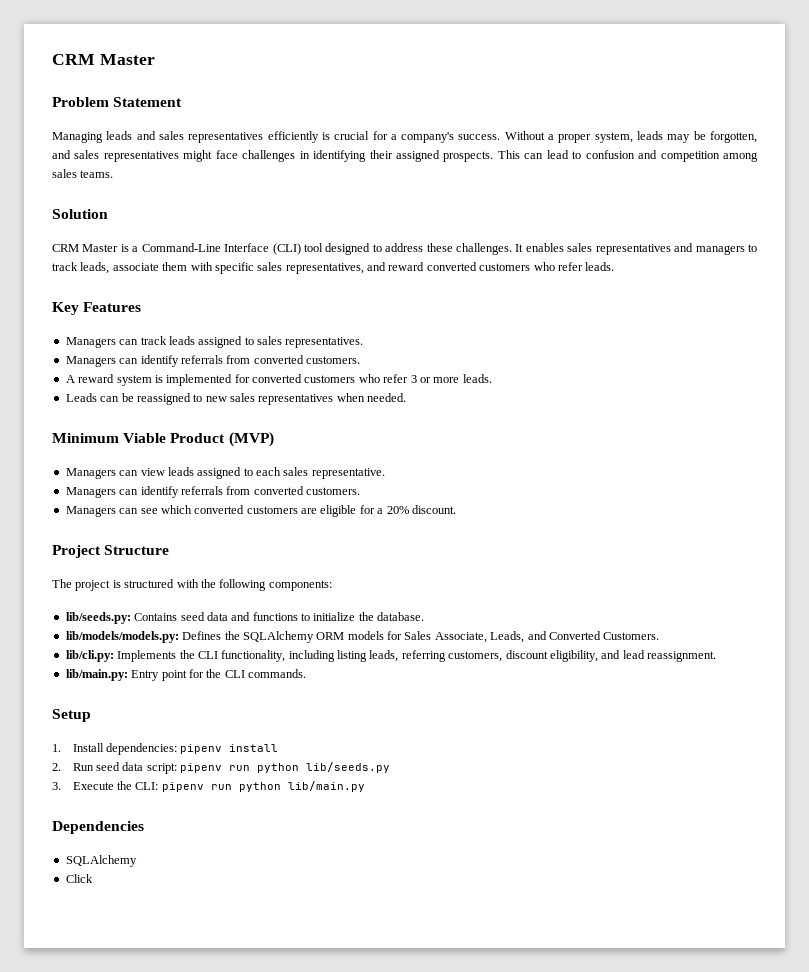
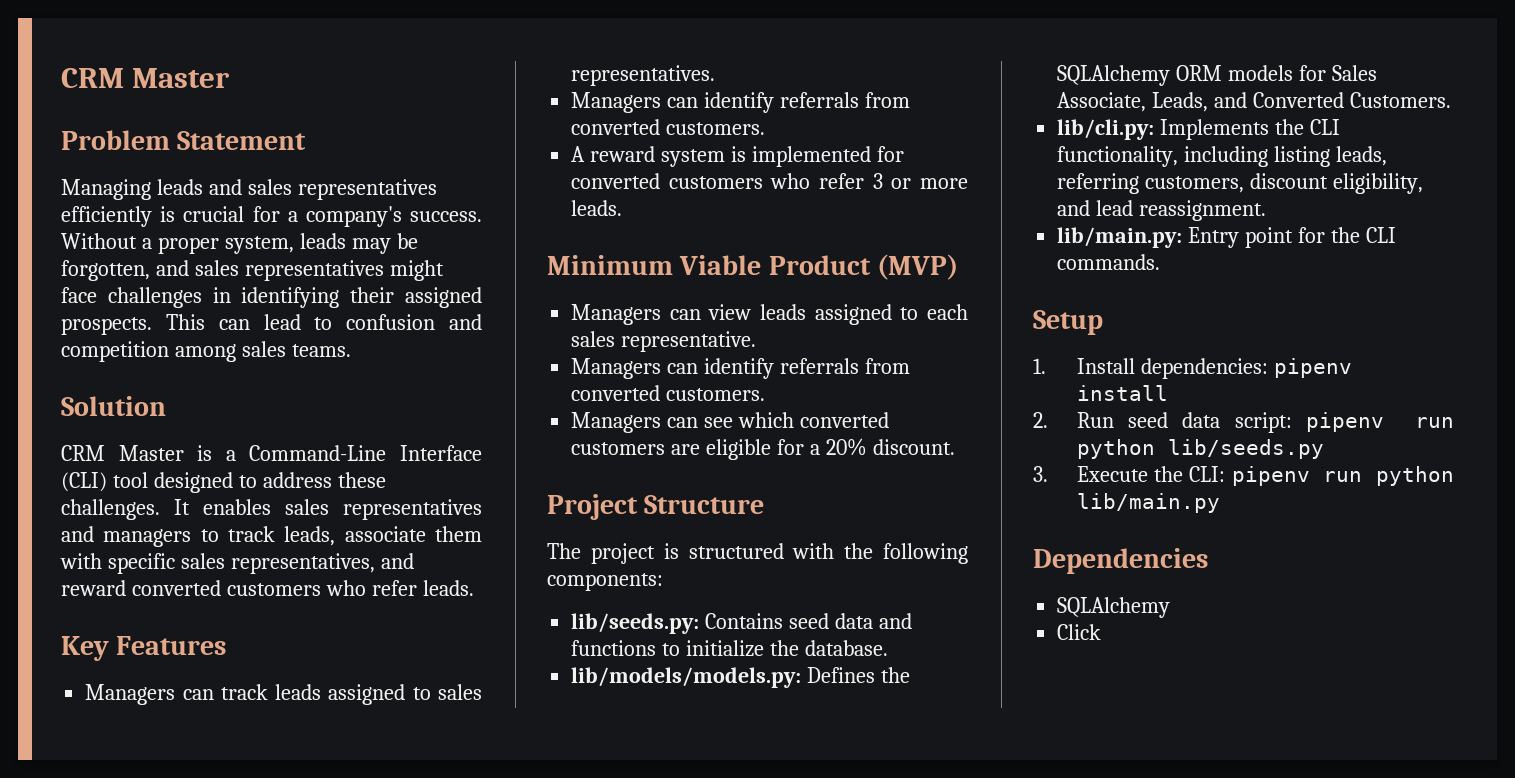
- Leads can be reassigned to new sales representatives when needed.

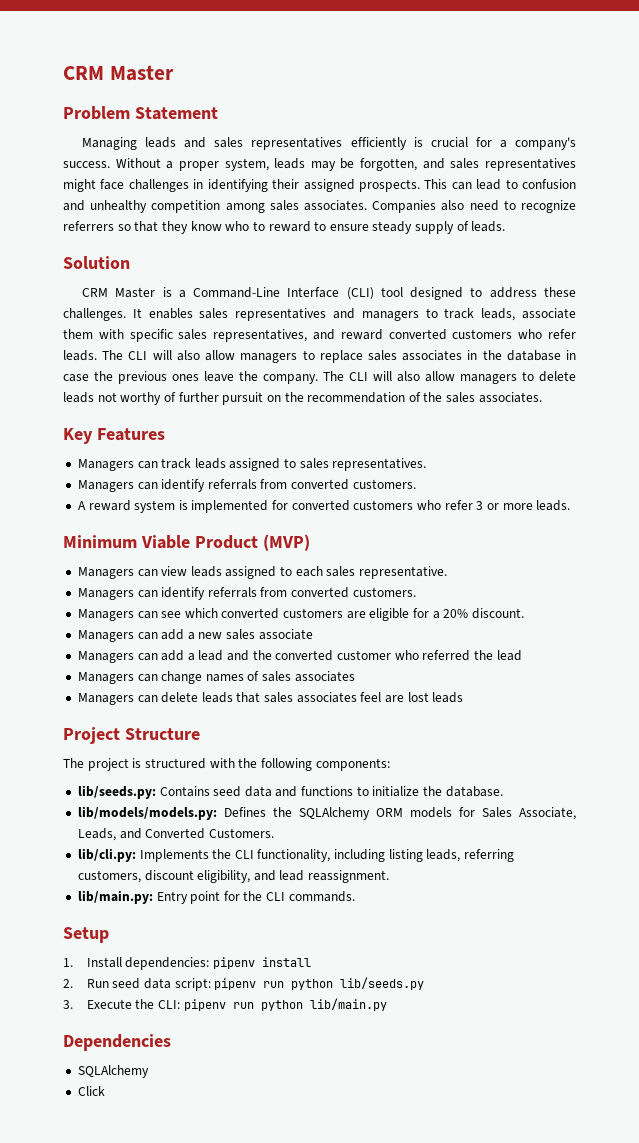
- This can lead to confusion and competition among sales teams.
+ This can lead to confusion and unhealthy competition among sales associates. Companies also need to recognize referrers so that they know who to reward to ensure steady supply of leads.
+ The CLI will also allow managers to replace sales associates in the database in case the previous ones leave the company. The CLI will also allow managers to delete leads not worthy of further pursuit on the recommendation of the sales associates.
+ Managers can add a new sales associate
+ Managers can add a lead and the converted customer who referred the lead
+ Managers can change names of sales associates
+ Managers can delete leads that sales associates feel are lost leads

